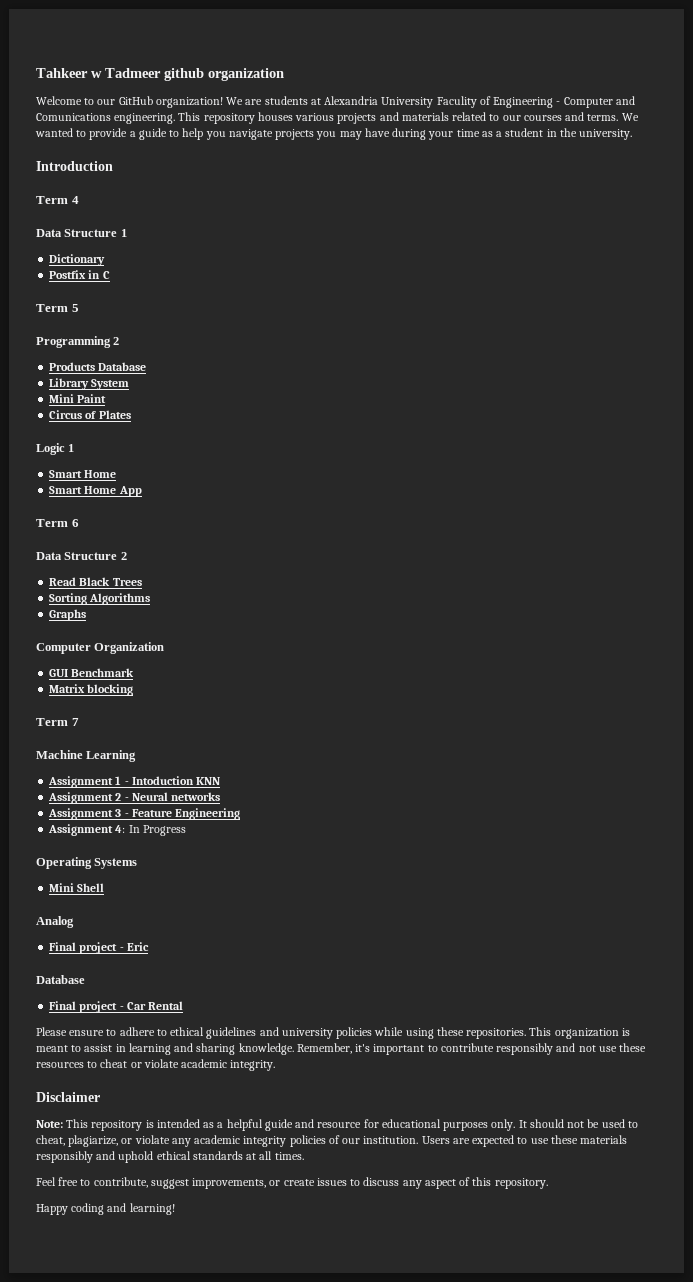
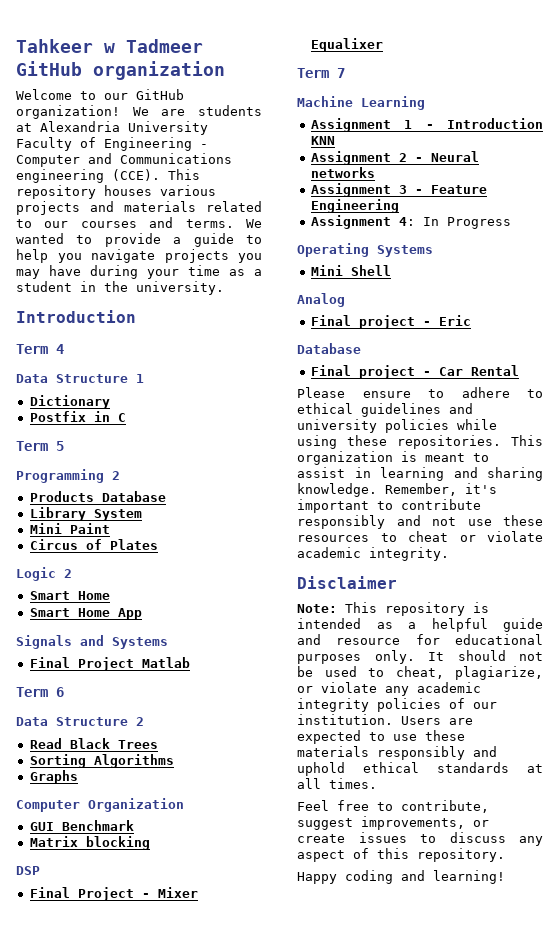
- Tahkeer w Tadmeer github organization
+ Tahkeer w Tadmeer GitHub organization
- We are students at Alexandria University Faculity of Engineering - Computer and Comunications engineering.
+ We are students at Alexandria University Faculty of Engineering - Computer and Communications engineering (CCE).
- Logic 1
+ Logic 2
+ Signals and Systems
+ Final Project Matlab
+ DSP
+ Final Project - Mixer Equalixer
- Assignment 1 - Intoduction KNN
+ Assignment 1 - Introduction KNN

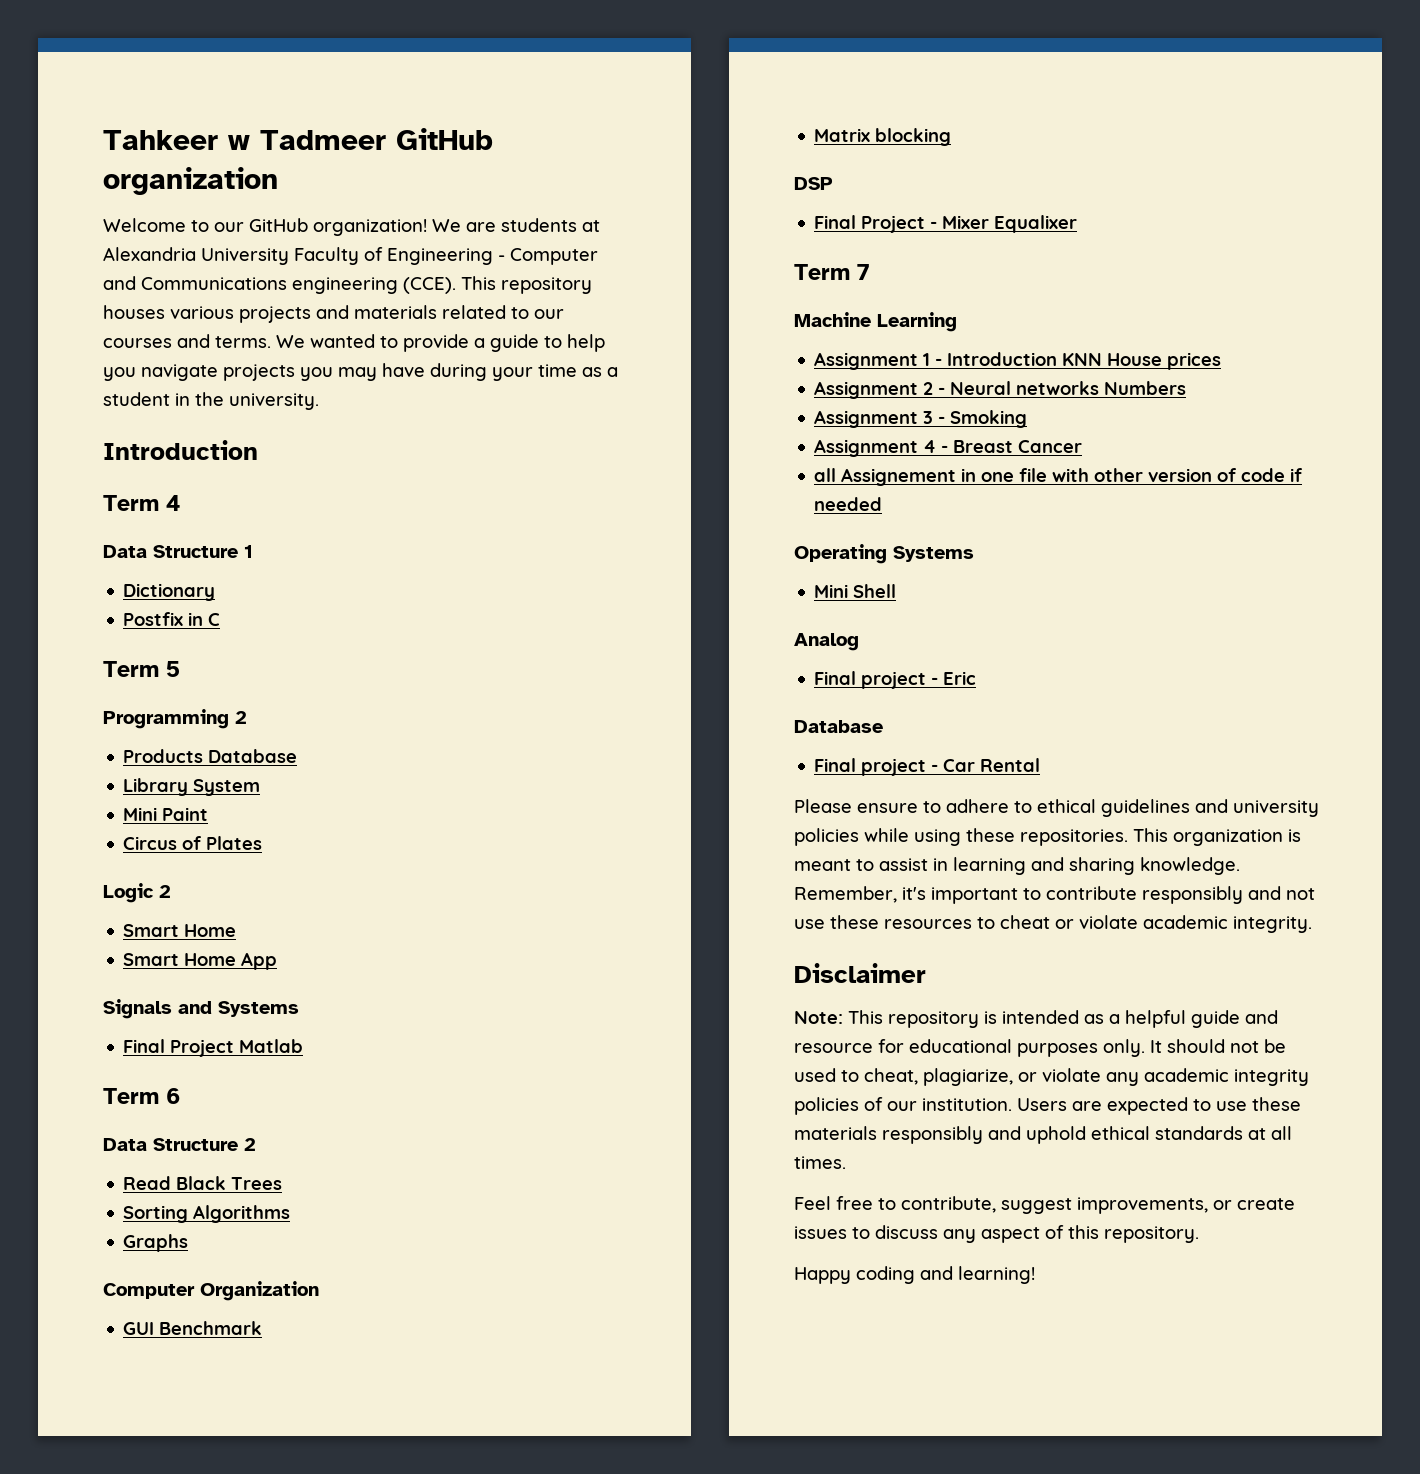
- Assignment 1 - Introduction KNN
+ Assignment 1 - Introduction KNN House prices
- Assignment 2 - Neural networks
+ Assignment 2 - Neural networks Numbers
- Assignment 3 - Feature Engineering
- Assignment 4: In Progress
+ Assignment 3 - Smoking
+ Assignment 4 - Breast Cancer
+ all Assignement in one file with other version of code if needed

